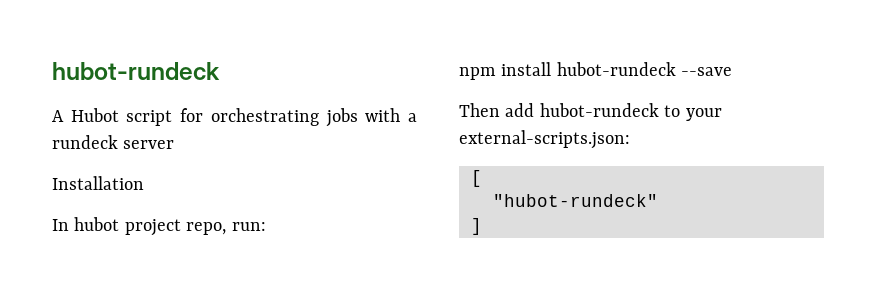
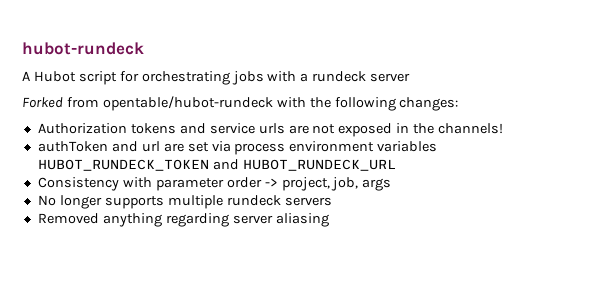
- Installation
- In hubot project repo, run:
- npm install hubot-rundeck --save
- Then add hubot-rundeck to your external-scripts.json:
- [
- "hubot-rundeck"
- ]
+ Forked from opentable/hubot-rundeck with the following changes:
+ Authorization tokens and service urls are not exposed in the channels!
+ authToken and url are set via process environment variables HUBOT_RUNDECK_TOKEN and HUBOT_RUNDECK_URL
+ Consistency with parameter order -> project, job, args
+ No longer supports multiple rundeck servers
+ Removed anything regarding server aliasing

